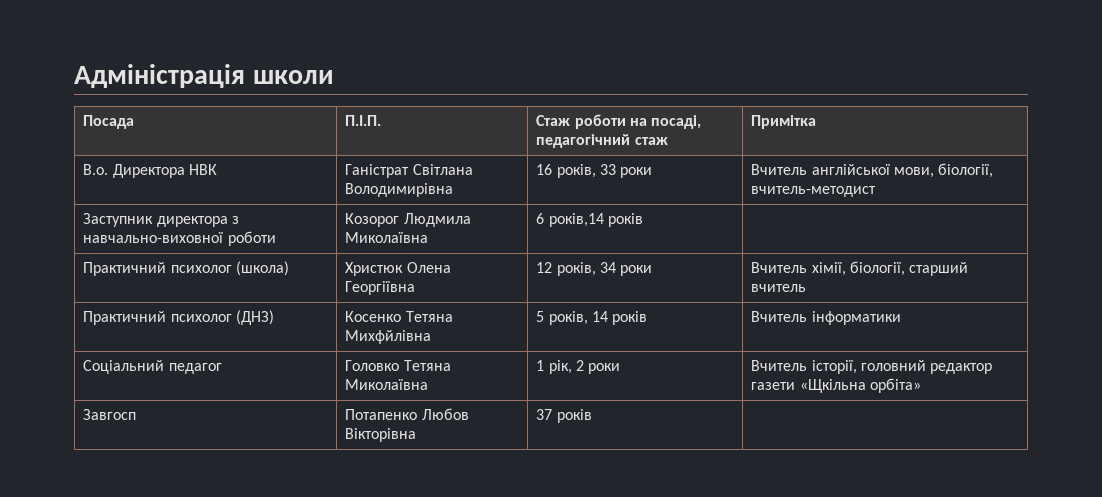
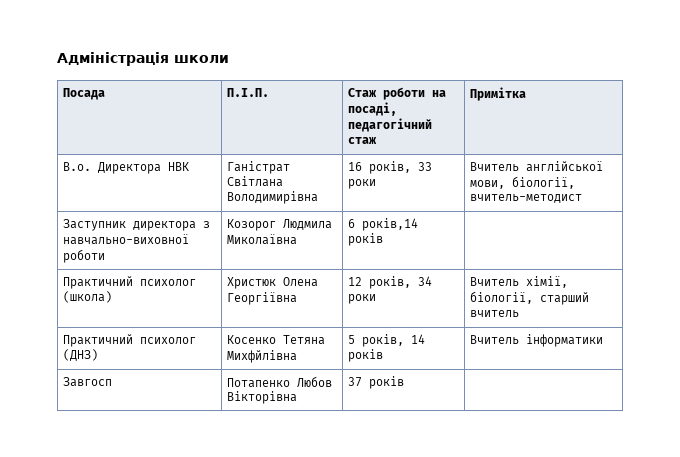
- Соціальний педагог | Головко Тетяна Миколаївна | 1 рік, 2 роки | Вчитель історії, головний редактор газети «Щкільна орбіта»

